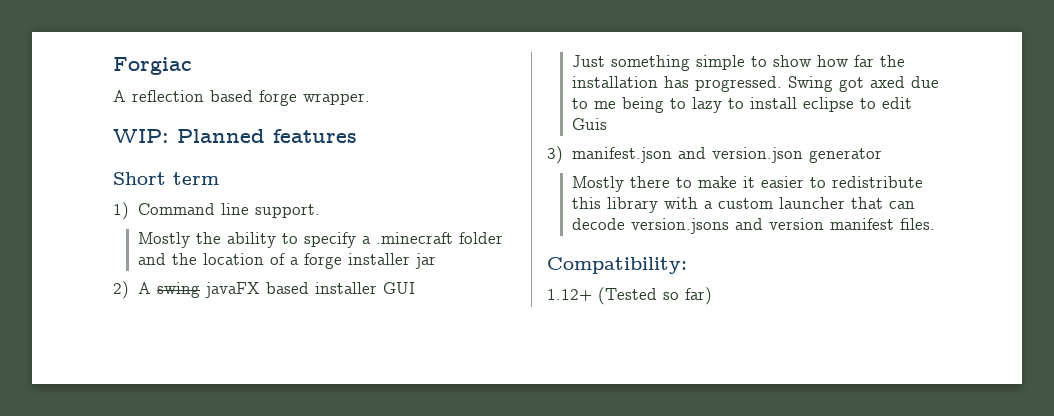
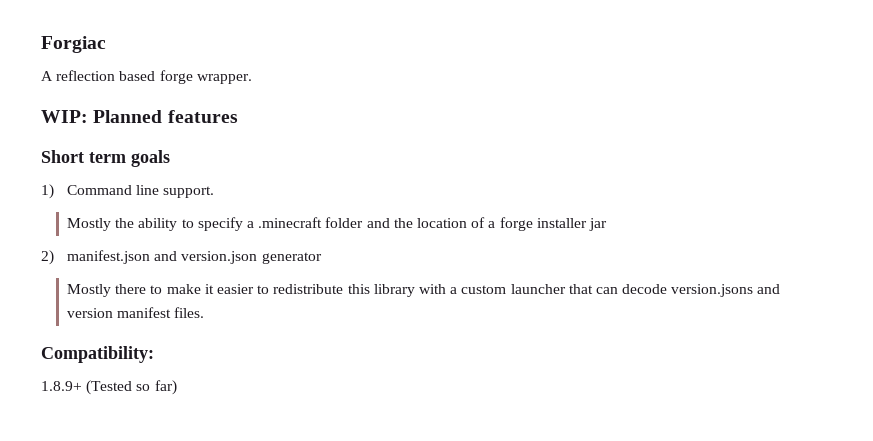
- Short term
+ Short term goals
- 2) A swing javaFX based installer GUI
- Just something simple to show how far the installation has progressed. Swing got axed due to me being to lazy to install eclipse to edit Guis
- 3) manifest.json and version.json generator
+ 2) manifest.json and version.json generator
- 1.12+ (Tested so far)
+ 1.8.9+ (Tested so far)

